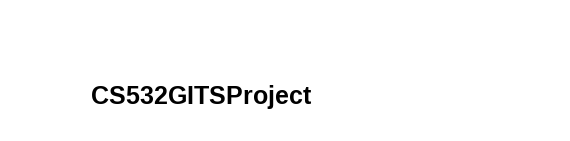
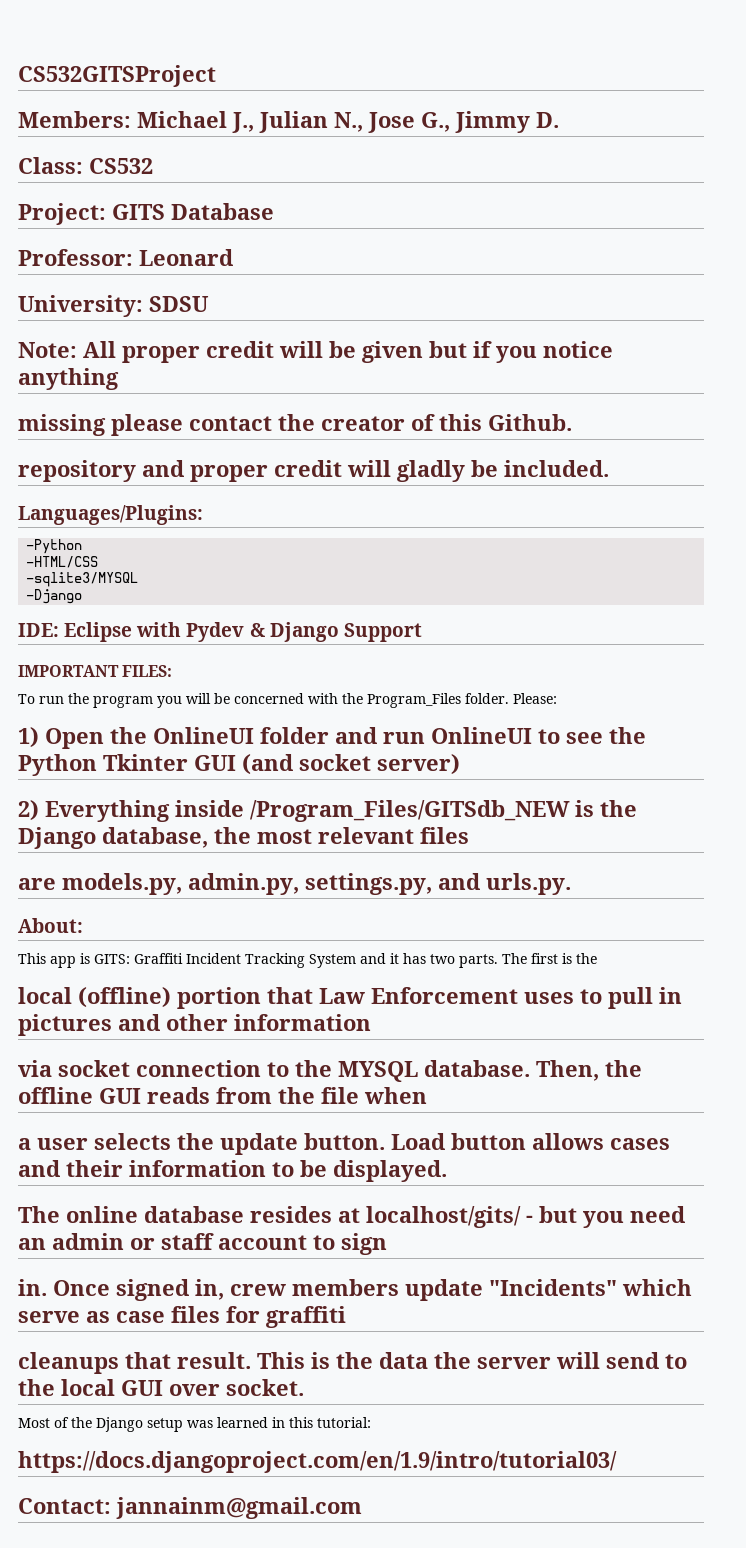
+ Members: Michael J., Julian N., Jose G., Jimmy D.
+ Class: CS532
+ Project: GITS Database
+ Professor: Leonard
+ University: SDSU
+ Note: All proper credit will be given but if you notice anything
+ missing please contact the creator of this Github.
+ repository and proper credit will gladly be included.
+ Languages/Plugins:
+ -Python
+ -HTML/CSS
+ -sqlite3/MYSQL
+ -Django
+ IDE: Eclipse with Pydev & Django Support
+ IMPORTANT FILES:
+ To run the program you will be concerned with the Program_Files folder. Please:
+ 1) Open the OnlineUI folder and run OnlineUI to see the Python Tkinter GUI (and socket server)
+ 2) Everything inside /Program_Files/GITSdb_NEW is the Django database, the most relevant files
+ are models.py, admin.py, settings.py, and urls.py.
+ About:
+ This app is GITS: Graffiti Incident Tracking System and it has two parts. The first is the
+ local (offline) portion that Law Enforcement uses to pull in pictures and other information
+ via socket connection to the MYSQL database. Then, the offline GUI reads from the file when
+ a user selects the update button. Load button allows cases and their information to be displayed.
+ The online database resides at localhost/gits/ - but you need an admin or staff account to sign
+ in. Once signed in, crew members update "Incidents" which serve as case files for graffiti
+ cleanups that result. This is the data the server will send to the local GUI over socket.
+ Most of the Django setup was learned in this tutorial:
+ https://docs.djangoproject.com/en/1.9/intro/tutorial03/
+ Contact: jannainm@gmail.com

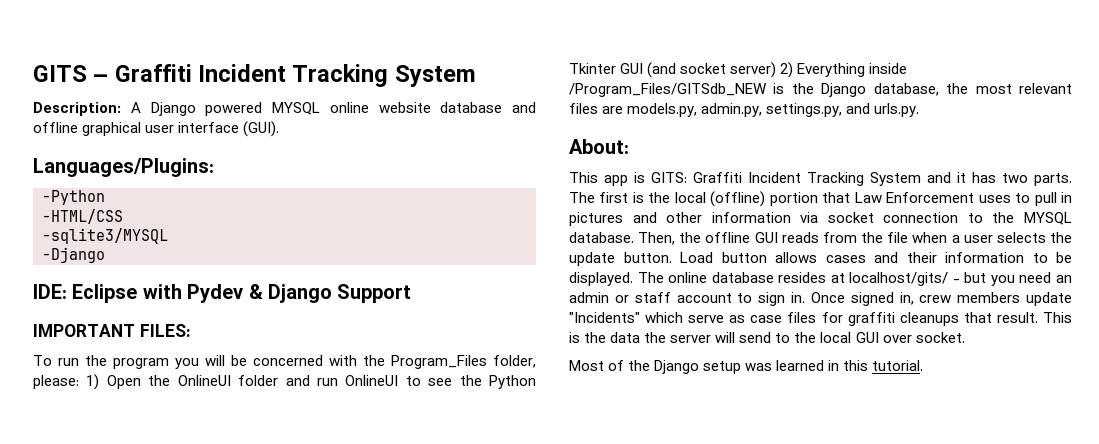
- CS532GITSProject
- Members: Michael J., Julian N., Jose G., Jimmy D.
- Class: CS532
- Project: GITS Database
- Professor: Leonard
- University: SDSU
- Note: All proper credit will be given but if you notice anything
- missing please contact the creator of this Github.
- repository and proper credit will gladly be included.
+ GITS – Graffiti Incident Tracking System
+ Description: A Django powered MYSQL online website database and offline graphical user interface (GUI).
- To run the program you will be concerned with the Program_Files folder. Please:
- 1) Open the OnlineUI folder and run OnlineUI to see the Python Tkinter GUI (and socket server)
- 2) Everything inside /Program_Files/GITSdb_NEW is the Django database, the most relevant files
- are models.py, admin.py, settings.py, and urls.py.
+ To run the program you will be concerned with the Program_Files folder, please: 1) Open the OnlineUI folder and run OnlineUI to see the Python Tkinter GUI (and socket server) 2) Everything inside /Program_Files/GITSdb_NEW is the Django database, the most relevant files are models.py, admin.py, settings.py, and urls.py.
- The first is the
- local (offline) portion that Law Enforcement uses to pull in pictures and other information
- via socket connection to the MYSQL database.
+ The first is the local (offline) portion that Law Enforcement uses to pull in pictures and other information via socket connection to the MYSQL database.
- Then, the offline GUI reads from the file when
- a user selects the update button.
+ Then, the offline GUI reads from the file when a user selects the update button.
- Load button allows cases and their information to be displayed.
- The online database resides at localhost/gits/ - but you need an admin or staff account to sign
- in.
+ Load button allows cases and their information to be displayed. The online database resides at localhost/gits/ - but you need an admin or staff account to sign in.
- Once signed in, crew members update "Incidents" which serve as case files for graffiti
- cleanups that result.
+ Once signed in, crew members update "Incidents" which serve as case files for graffiti cleanups that result.
- Most of the Django setup was learned in this tutorial:
- https://docs.djangoproject.com/en/1.9/intro/tutorial03/
- Contact: jannainm@gmail.com
+ Most of the Django setup was learned in this tutorial.

